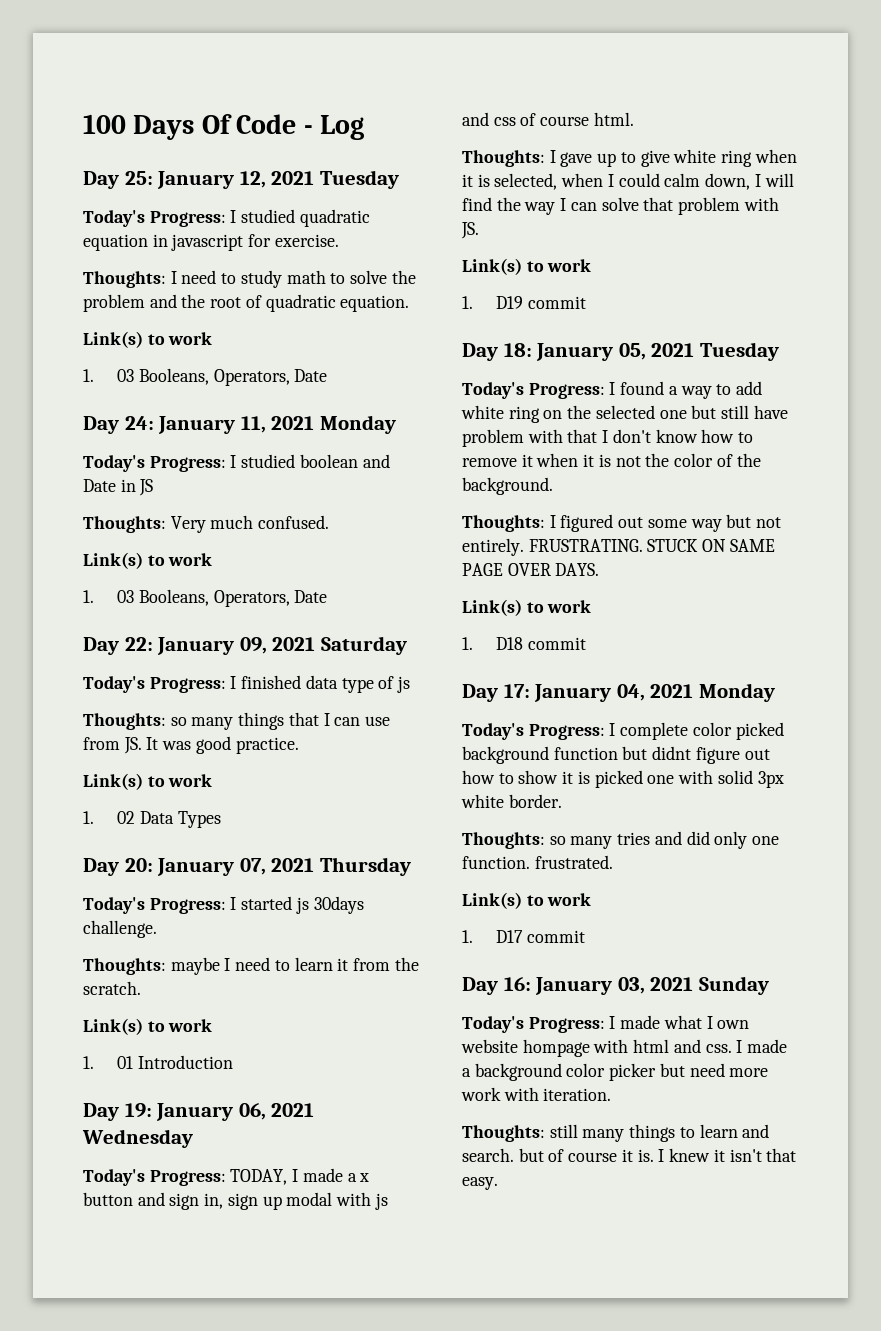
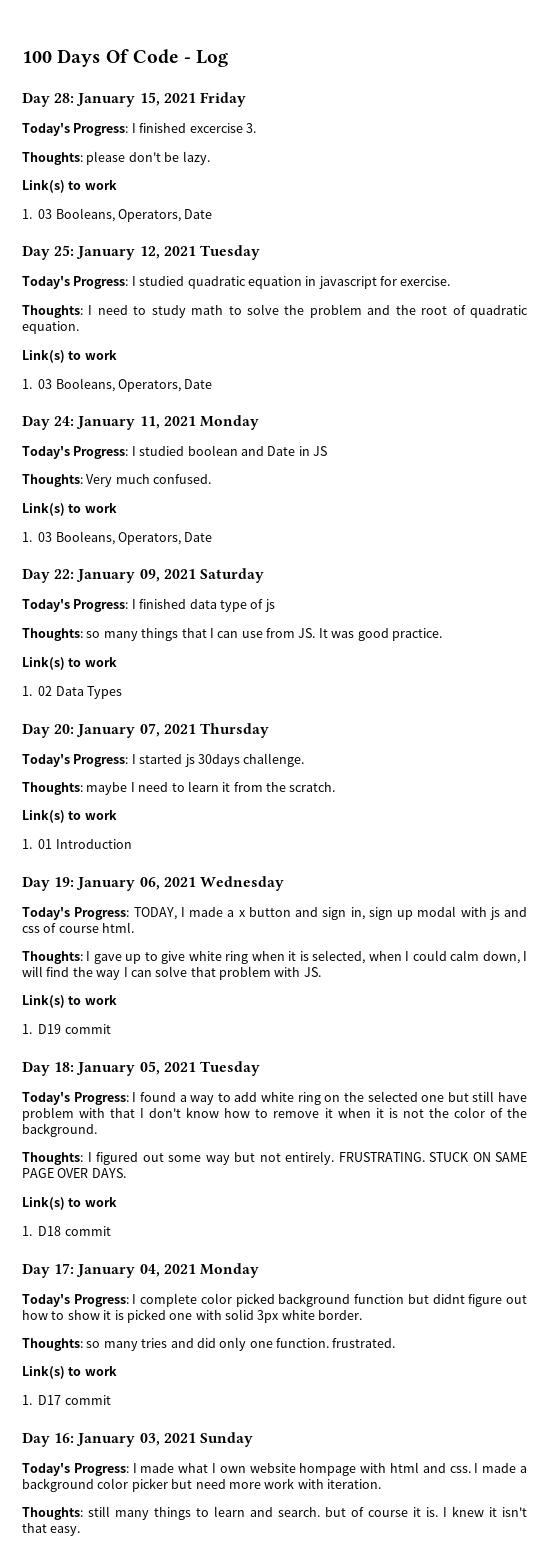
+ Day 28: January 15, 2021 Friday
+ Today's Progress: I finished excercise 3.
+ Thoughts: please don't be lazy.
+ Link(s) to work
+ 1. 03 Booleans, Operators, Date

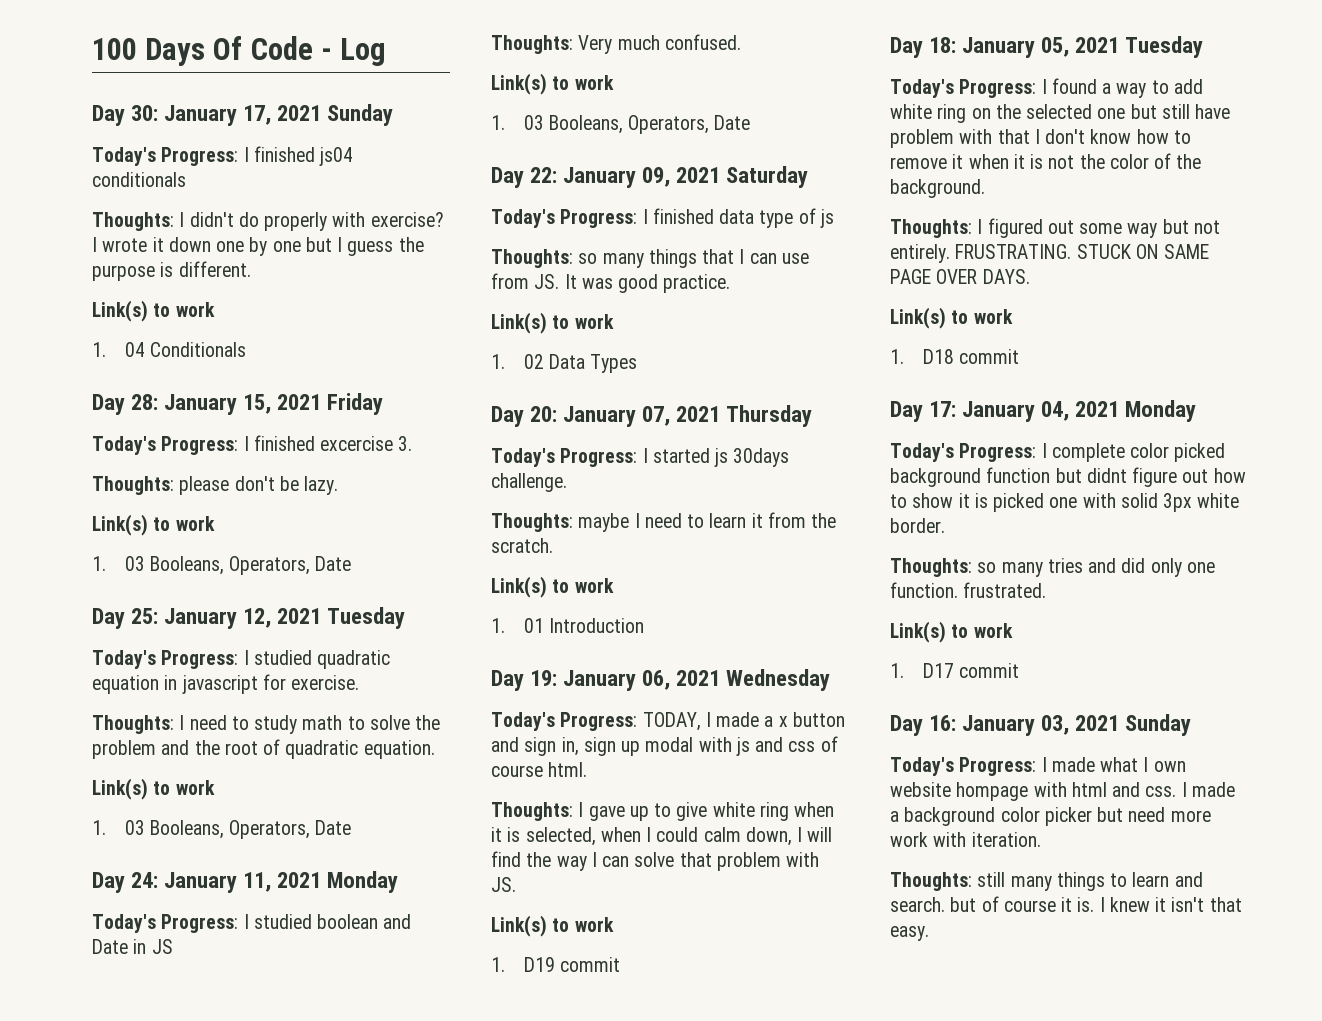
+ Day 30: January 17, 2021 Sunday
+ Today's Progress: I finished js04 conditionals
+ Thoughts: I didn't do properly with exercise? I wrote it down one by one but I guess the purpose is different.
+ Link(s) to work
+ 1. 04 Conditionals

